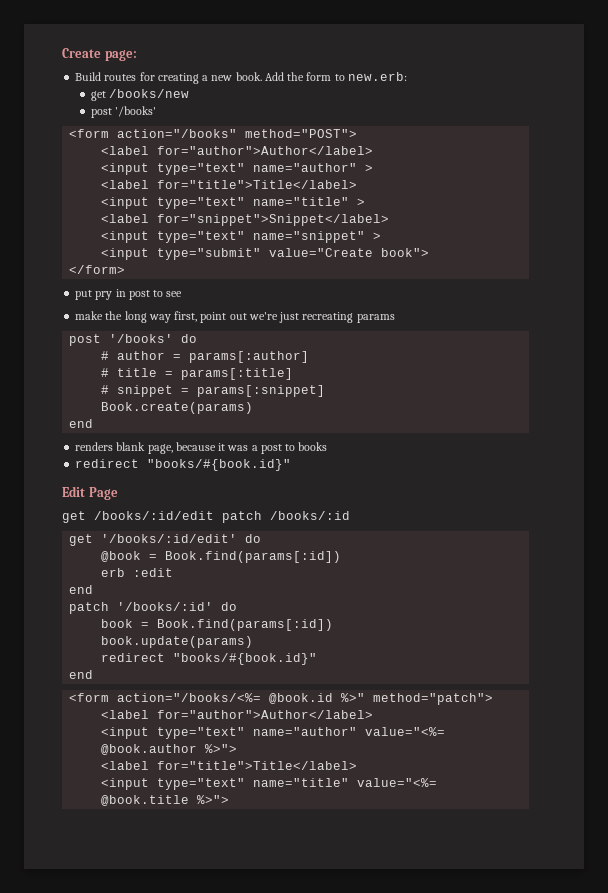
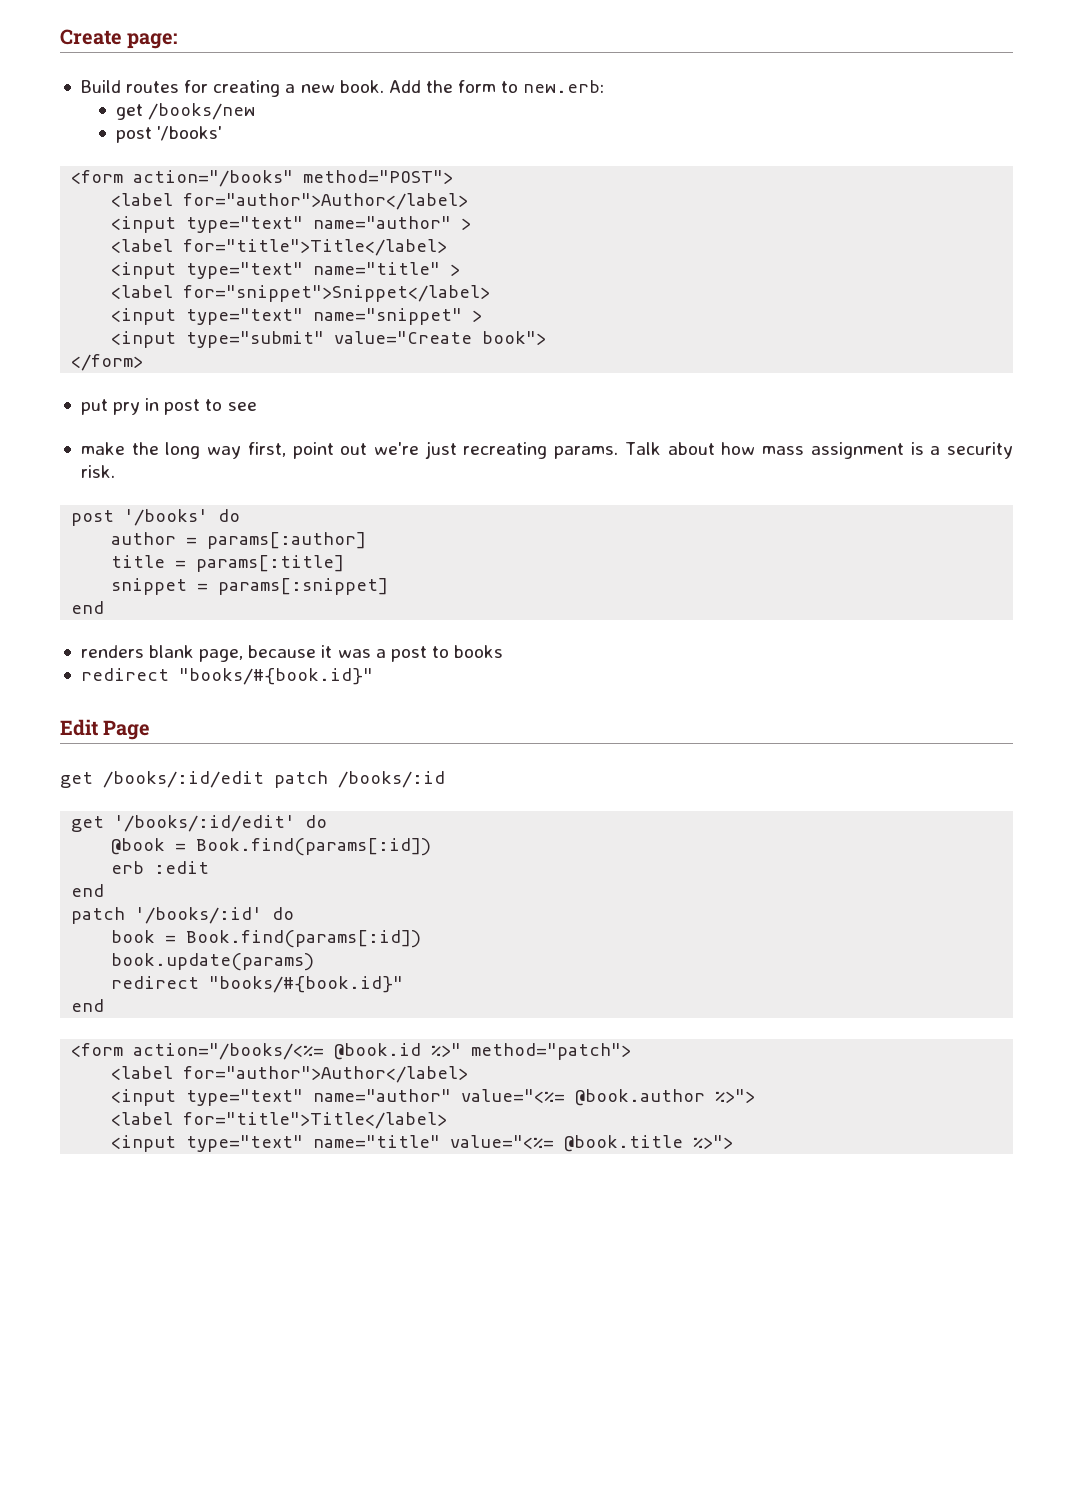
- make the long way first, point out we're just recreating params
+ make the long way first, point out we're just recreating params. Talk about how mass assignment is a security risk.
- # author = params[:author]
+ author = params[:author]
- # title = params[:title]
+ title = params[:title]
- # snippet = params[:snippet]
+ snippet = params[:snippet]
- Book.create(params)

